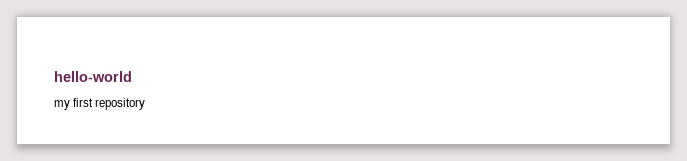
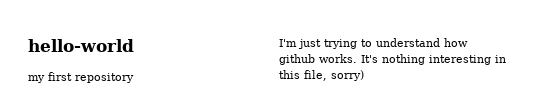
+ I'm just trying to understand how github works. It's nothing interesting in this file, sorry)

